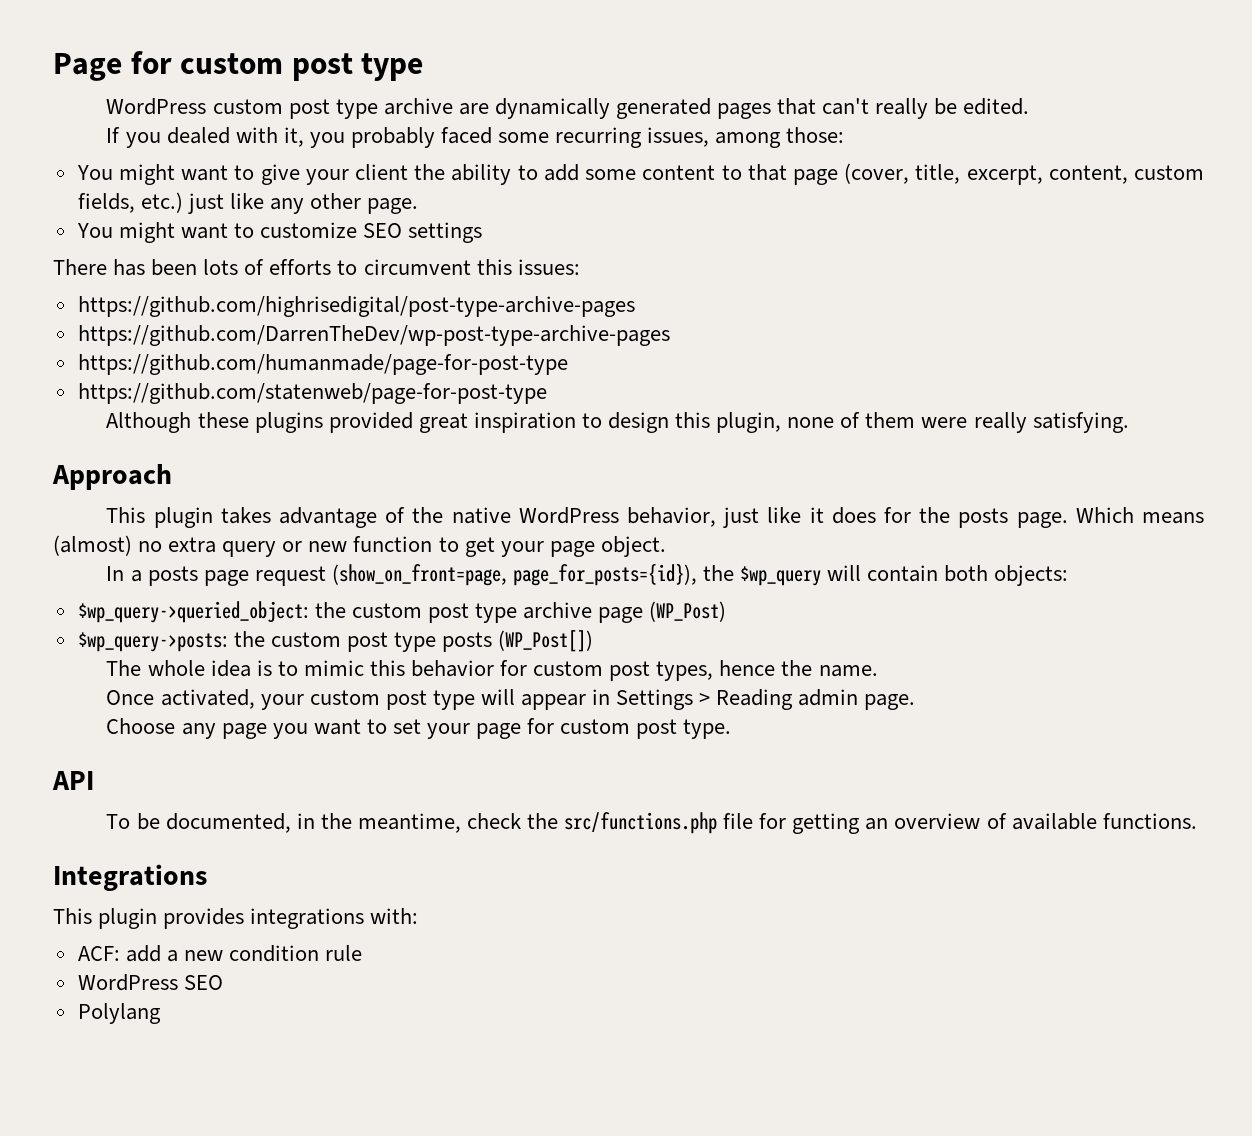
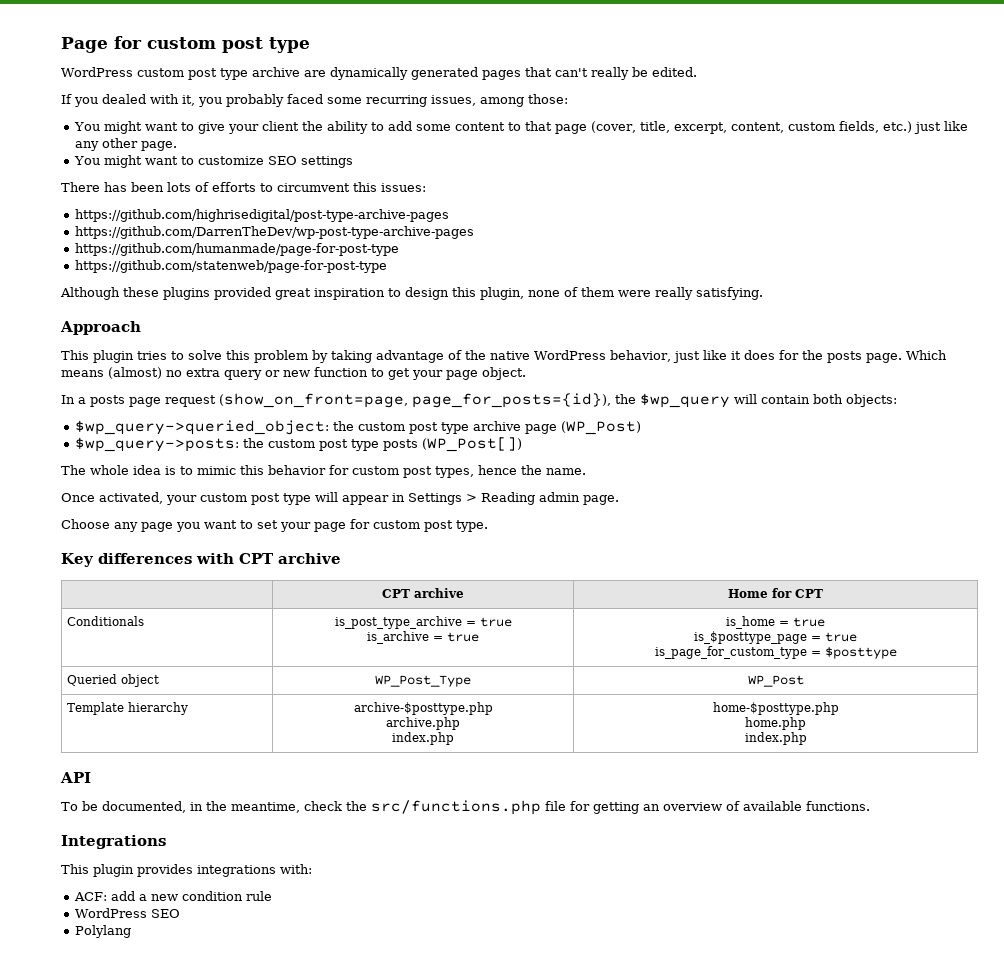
- This plugin takes advantage of the native WordPress behavior, just like it does for the posts page.
+ This plugin tries to solve this problem by taking advantage of the native WordPress behavior, just like it does for the posts page.
+ Key differences with CPT archive
+ | CPT archive | Home for CPT
+ Conditionals | is_post_type_archive = true
+ is_archive = true | is_home = true
+ is_$posttype_page = true
+ is_page_for_custom_type = $posttype
+ Queried object | WP_Post_Type | WP_Post
+ Template hierarchy | archive-$posttype.php
+ archive.php
+ index.php | home-$posttype.php
+ home.php
+ index.php

